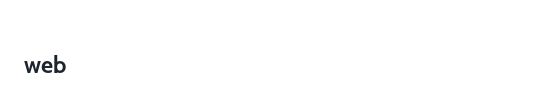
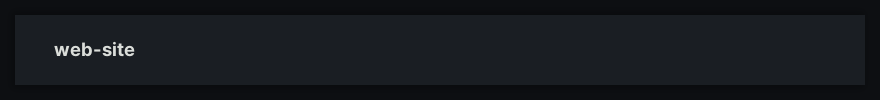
- web
+ web-site

